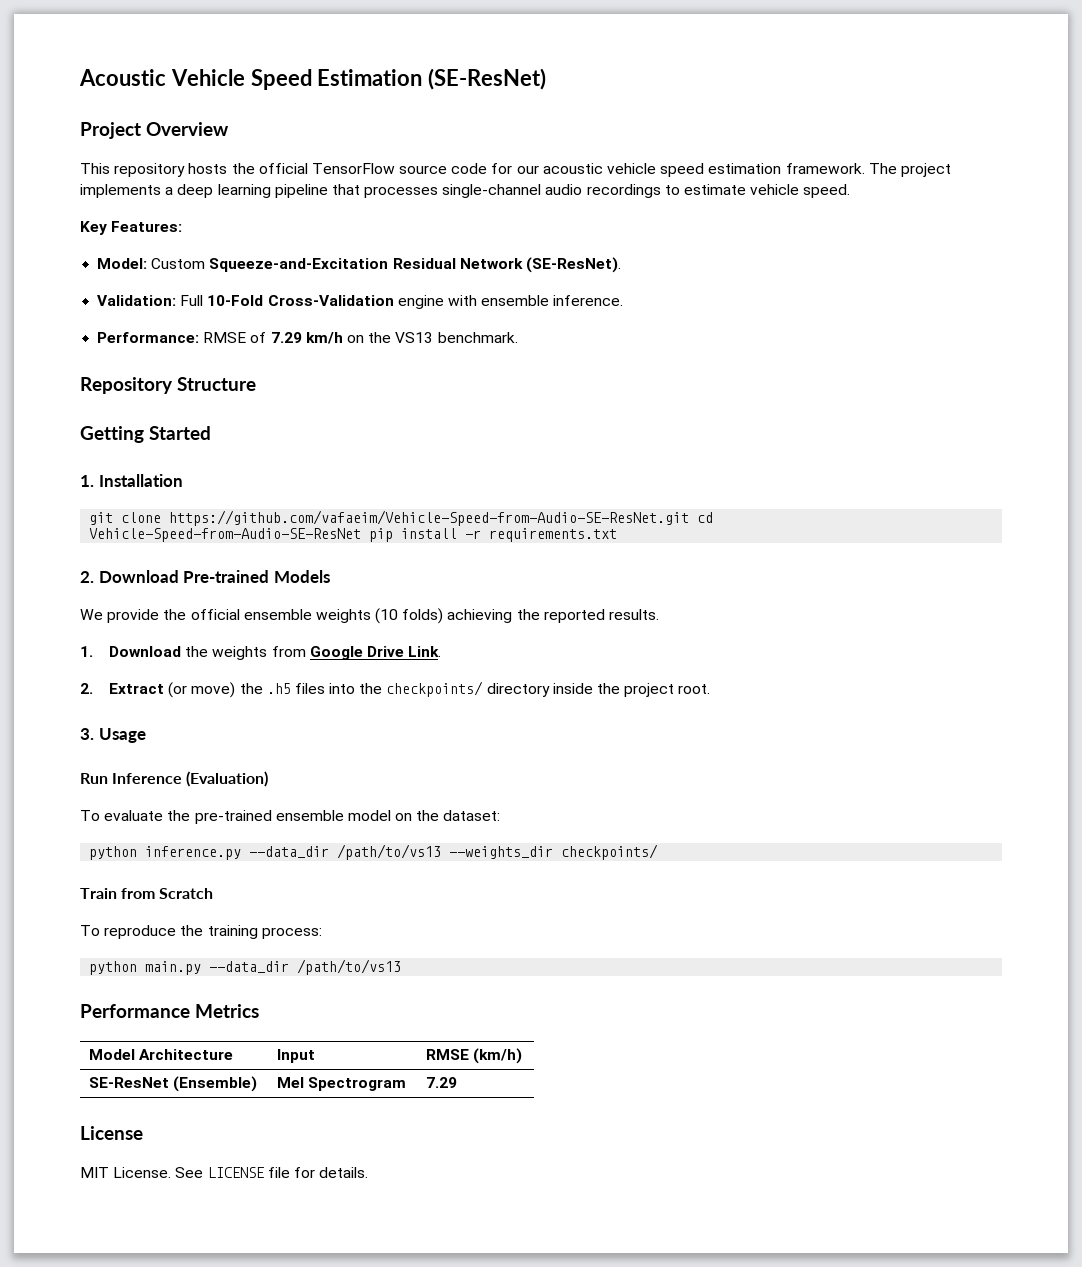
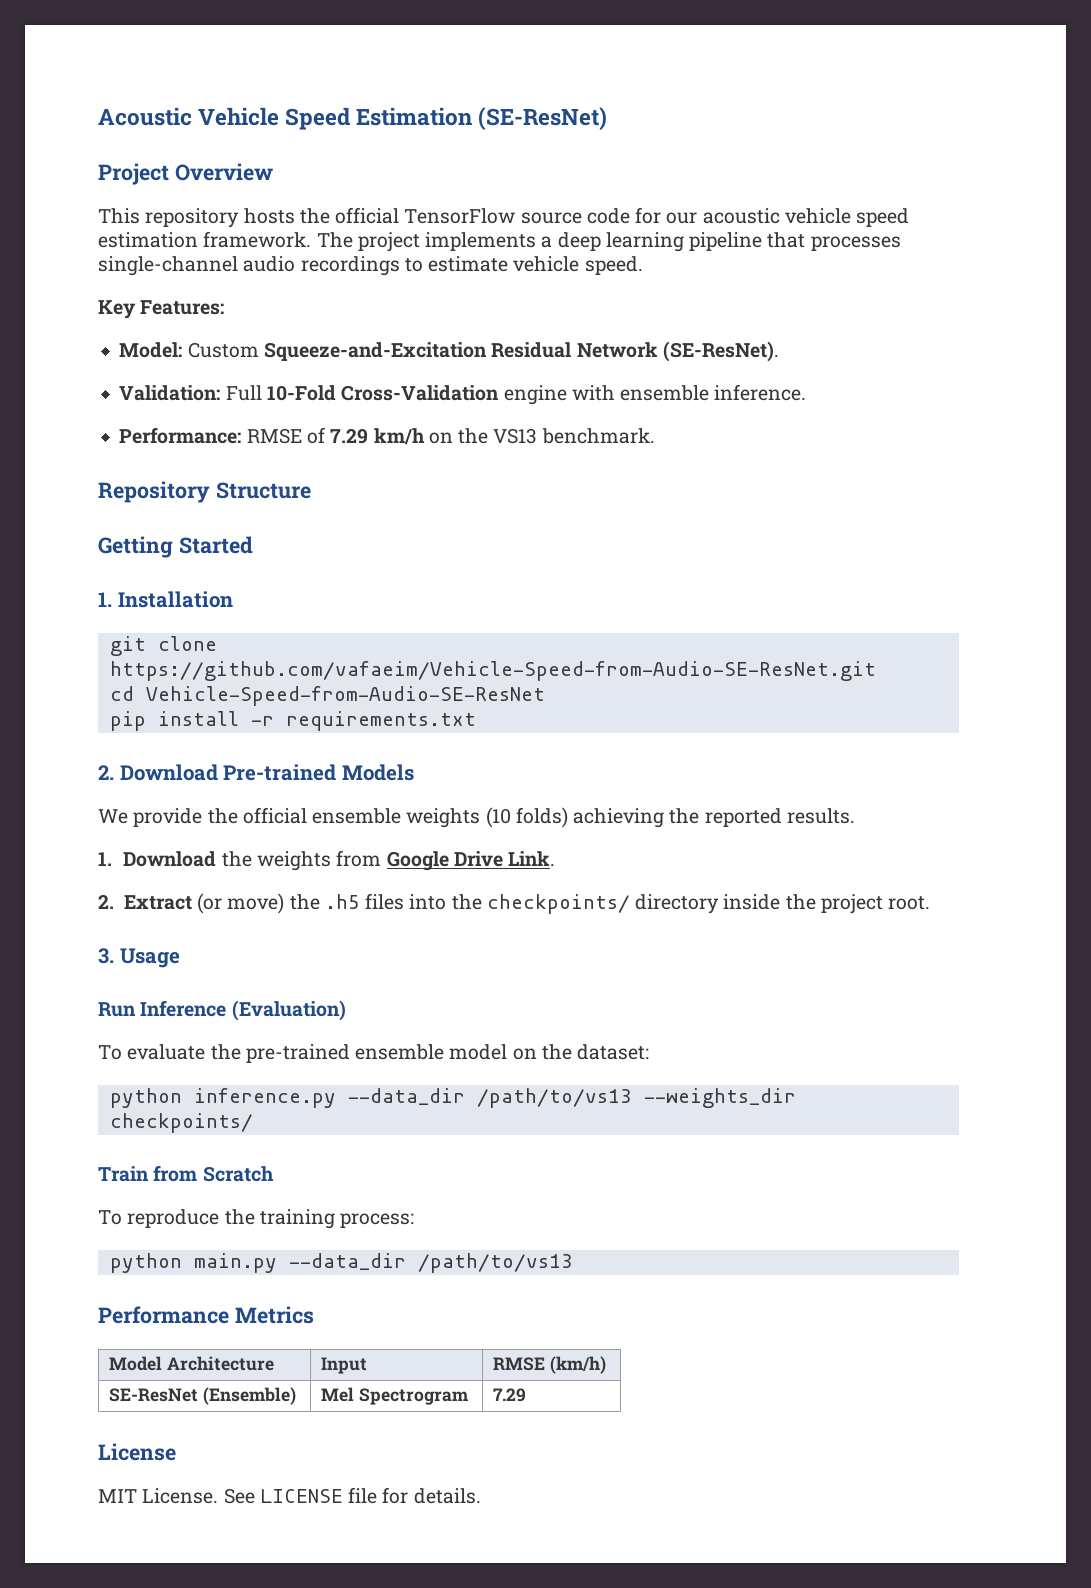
- git clone https://github.com/vafaeim/Vehicle-Speed-from-Audio-SE-ResNet.git cd Vehicle-Speed-from-Audio-SE-ResNet pip install -r requirements.txt
+ git clone https://github.com/vafaeim/Vehicle-Speed-from-Audio-SE-ResNet.git
+ cd Vehicle-Speed-from-Audio-SE-ResNet
+ pip install -r requirements.txt

